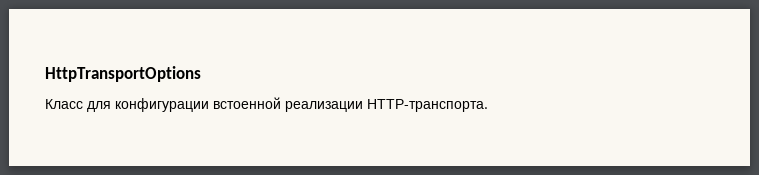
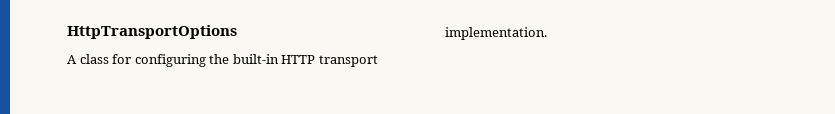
- Класс для конфигурации встоенной реализации HTTP-транспорта.
+ A class for configuring the built-in HTTP transport implementation.

